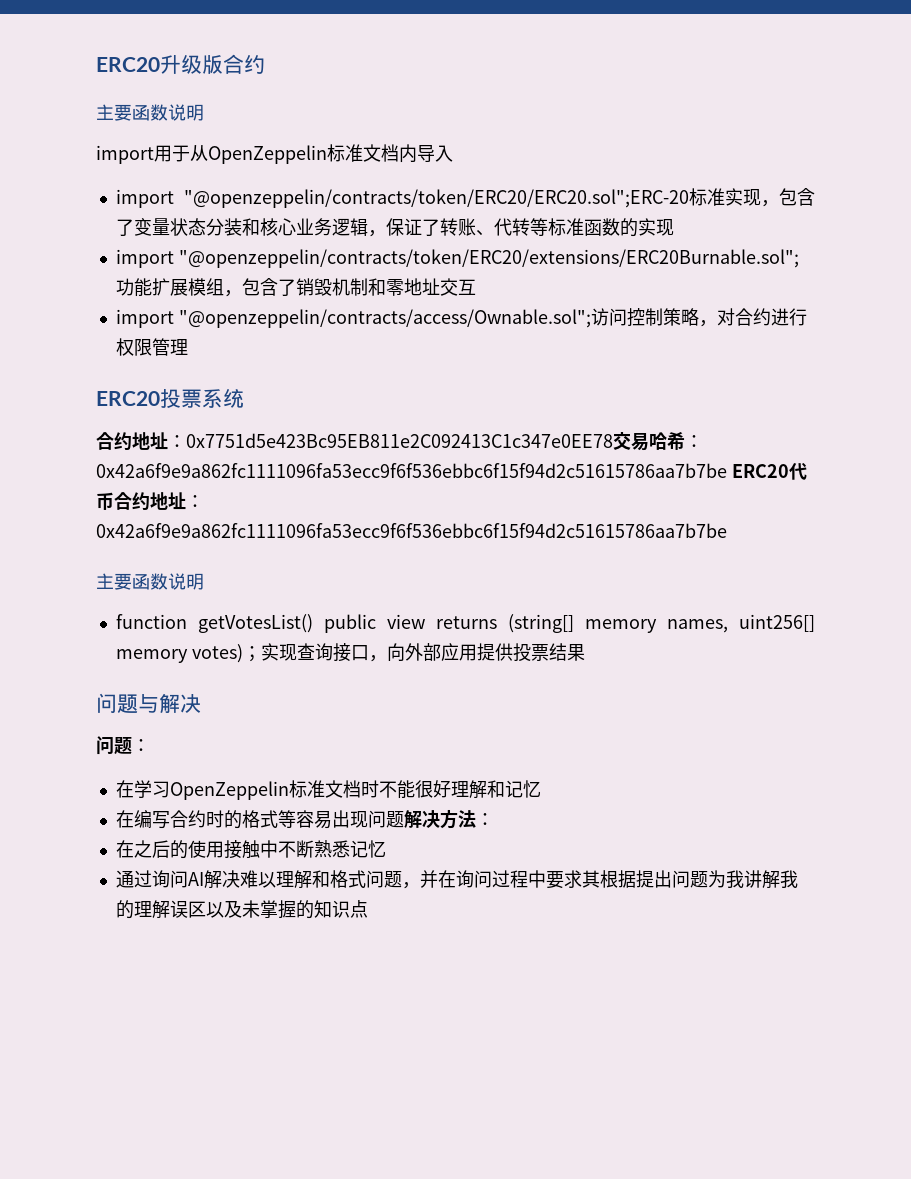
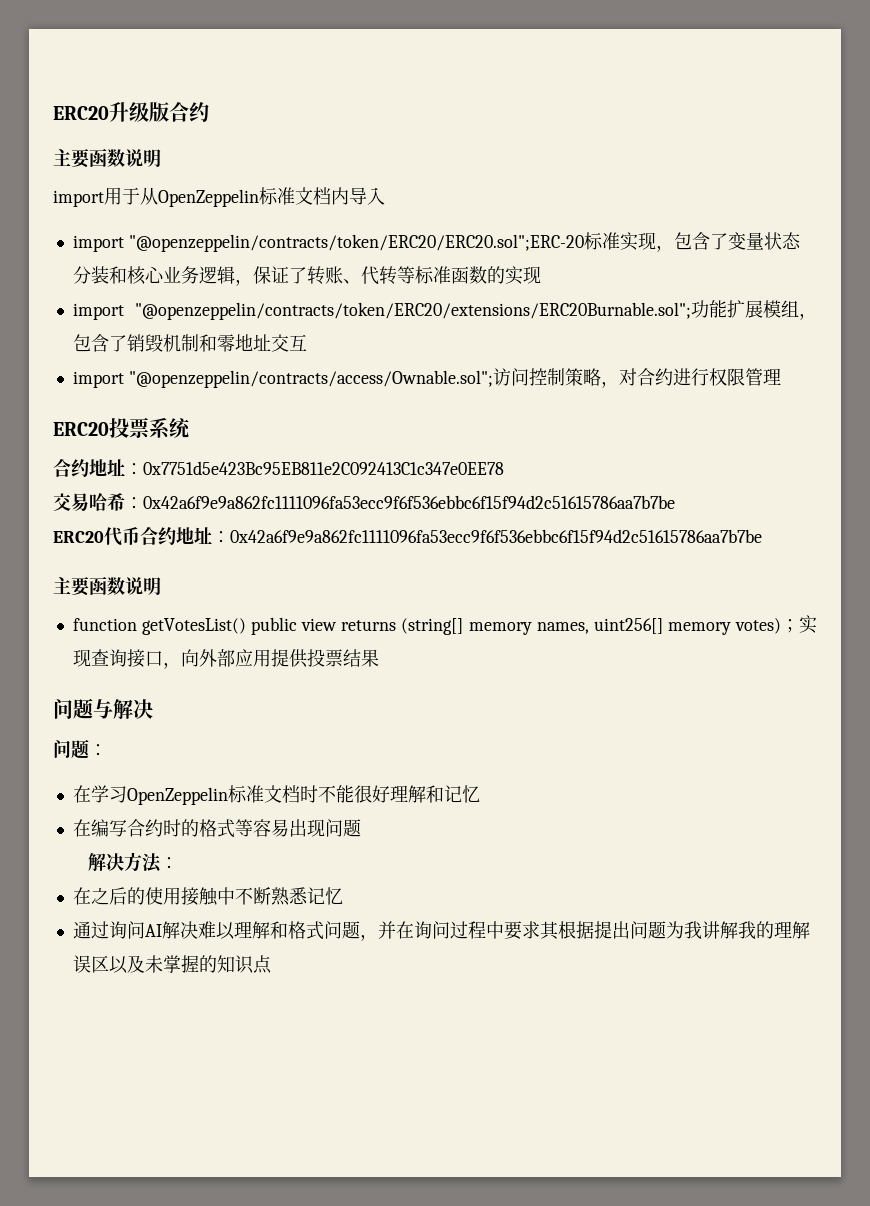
- 合约地址：0x7751d5e423Bc95EB811e2C092413C1c347e0EE78交易哈希：0x42a6f9e9a862fc1111096fa53ecc9f6f536ebbc6f15f94d2c51615786aa7b7be ERC20代币合约地址：0x42a6f9e9a862fc1111096fa53ecc9f6f536ebbc6f15f94d2c51615786aa7b7be
+ 合约地址：0x7751d5e423Bc95EB811e2C092413C1c347e0EE78
+ 交易哈希：0x42a6f9e9a862fc1111096fa53ecc9f6f536ebbc6f15f94d2c51615786aa7b7be
+ ERC20代币合约地址：0x42a6f9e9a862fc1111096fa53ecc9f6f536ebbc6f15f94d2c51615786aa7b7be
- 在编写合约时的格式等容易出现问题解决方法：
+ 在编写合约时的格式等容易出现问题
+ 解决方法：

